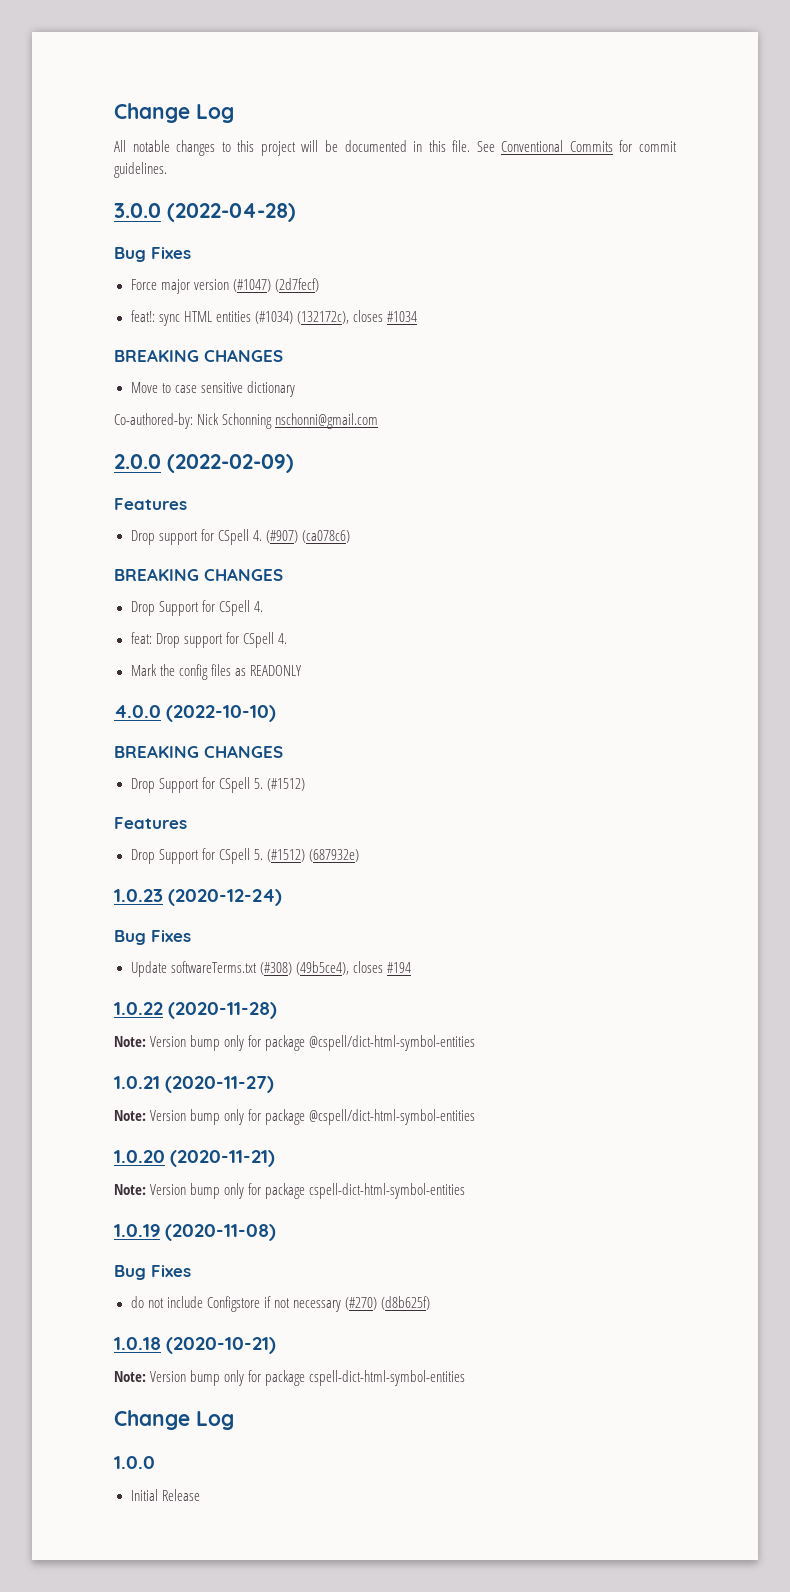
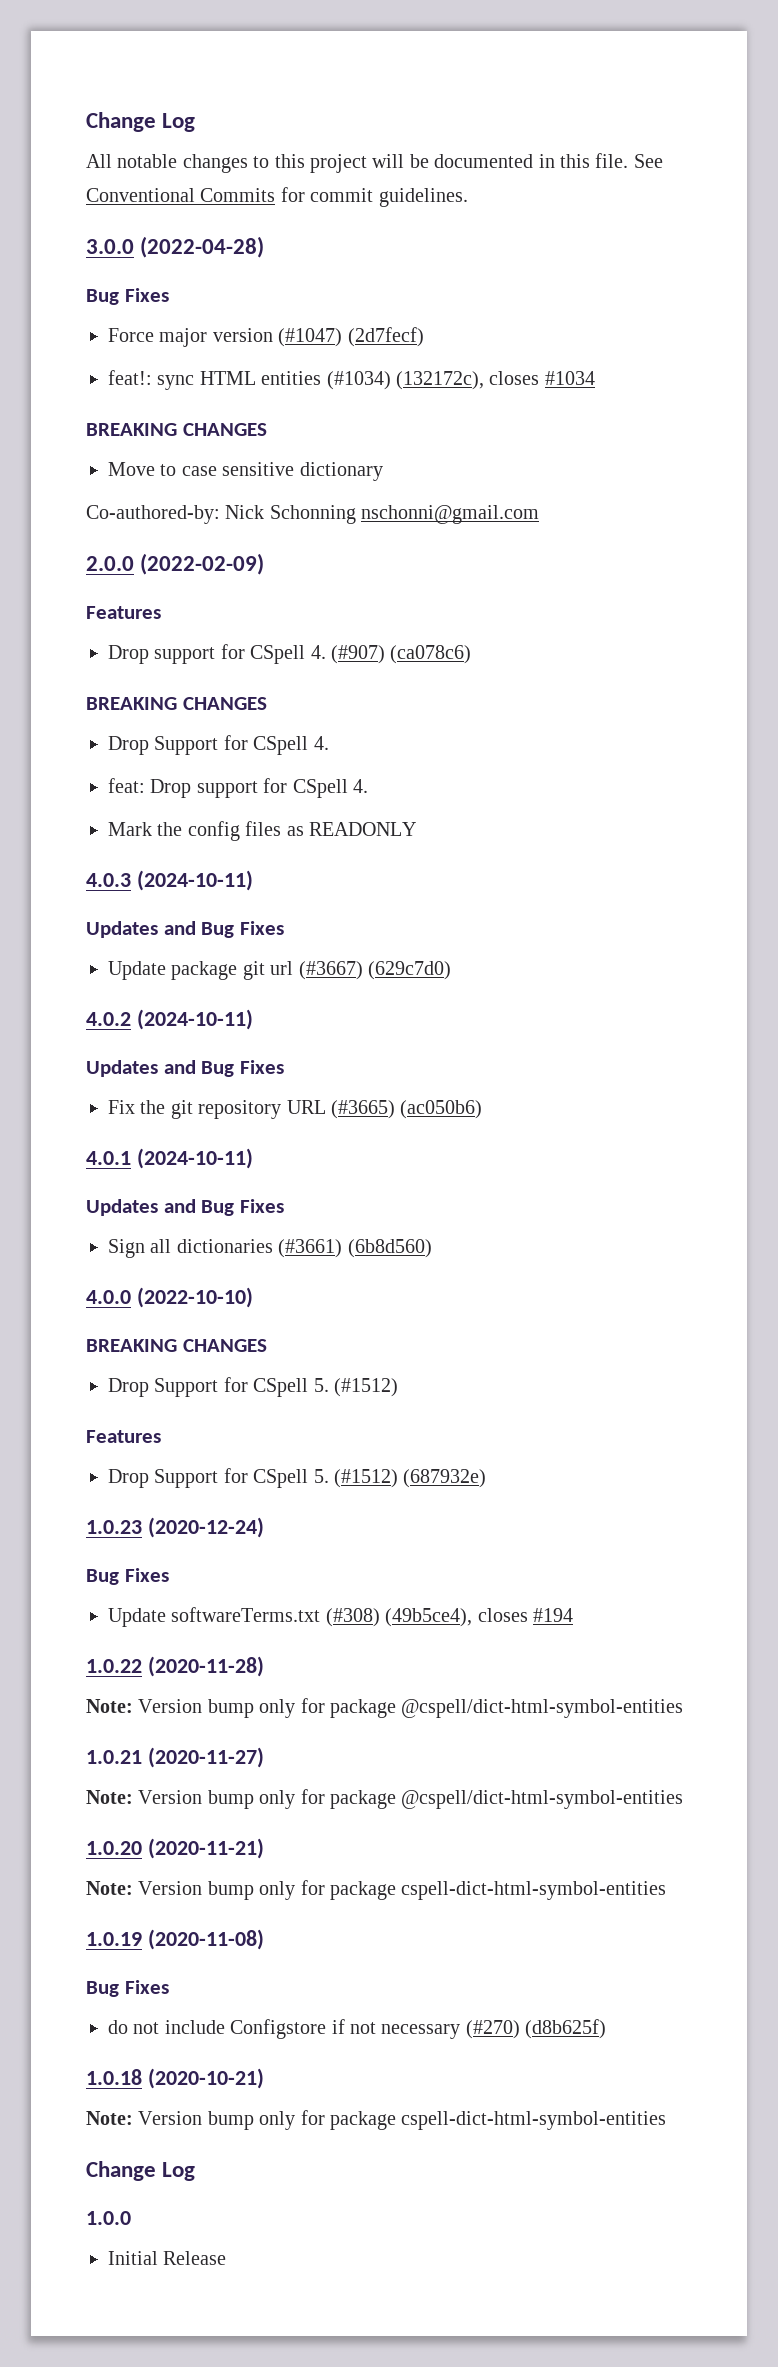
+ 4.0.3 (2024-10-11)
+ Updates and Bug Fixes
+ Update package git url (#3667) (629c7d0)
+ 4.0.2 (2024-10-11)
+ Updates and Bug Fixes
+ Fix the git repository URL (#3665) (ac050b6)
+ 4.0.1 (2024-10-11)
+ Updates and Bug Fixes
+ Sign all dictionaries (#3661) (6b8d560)

